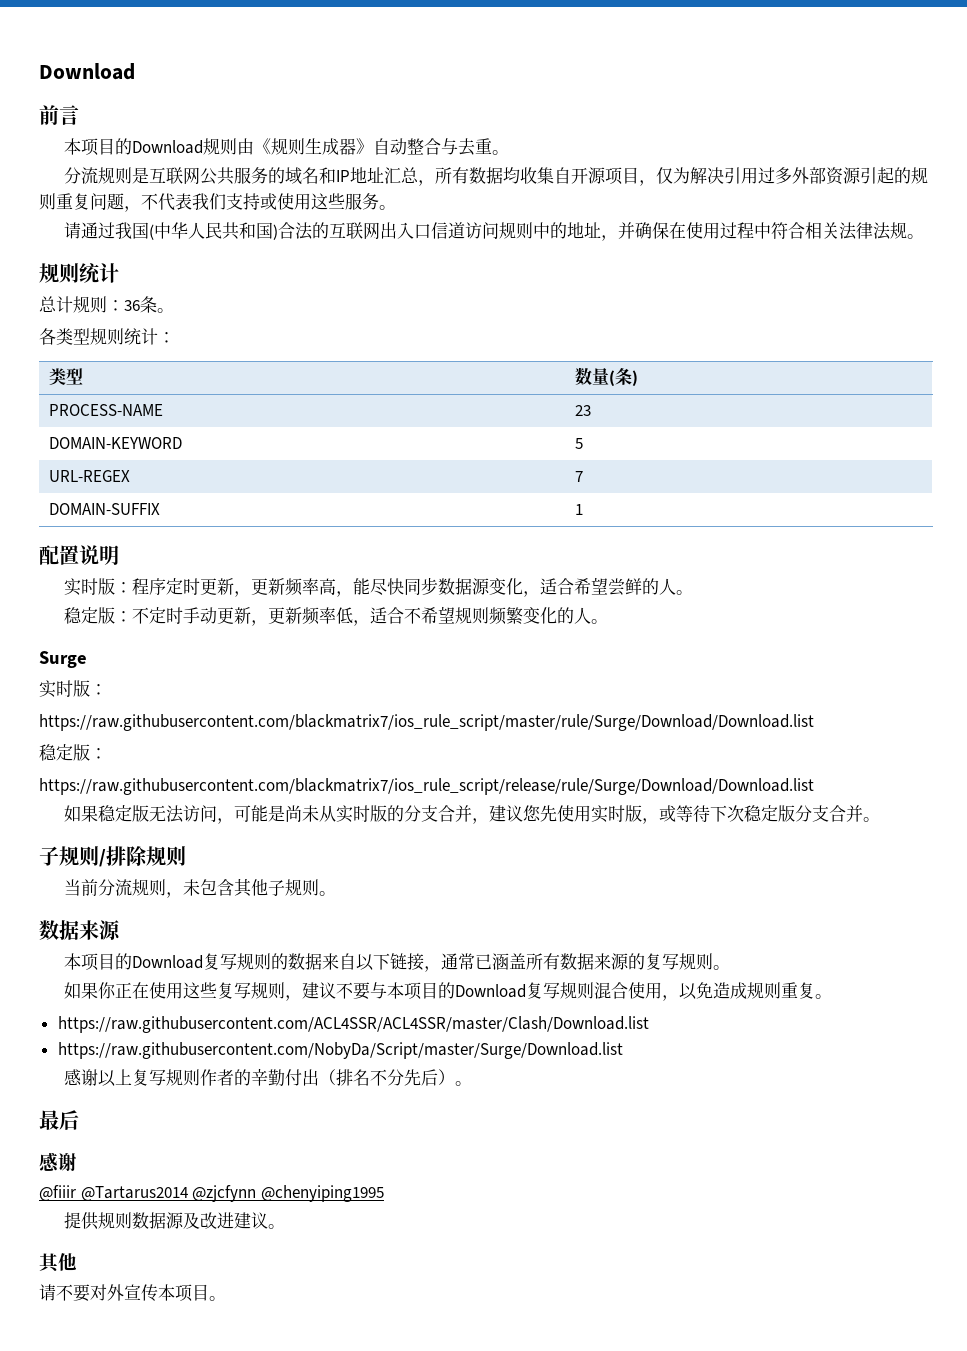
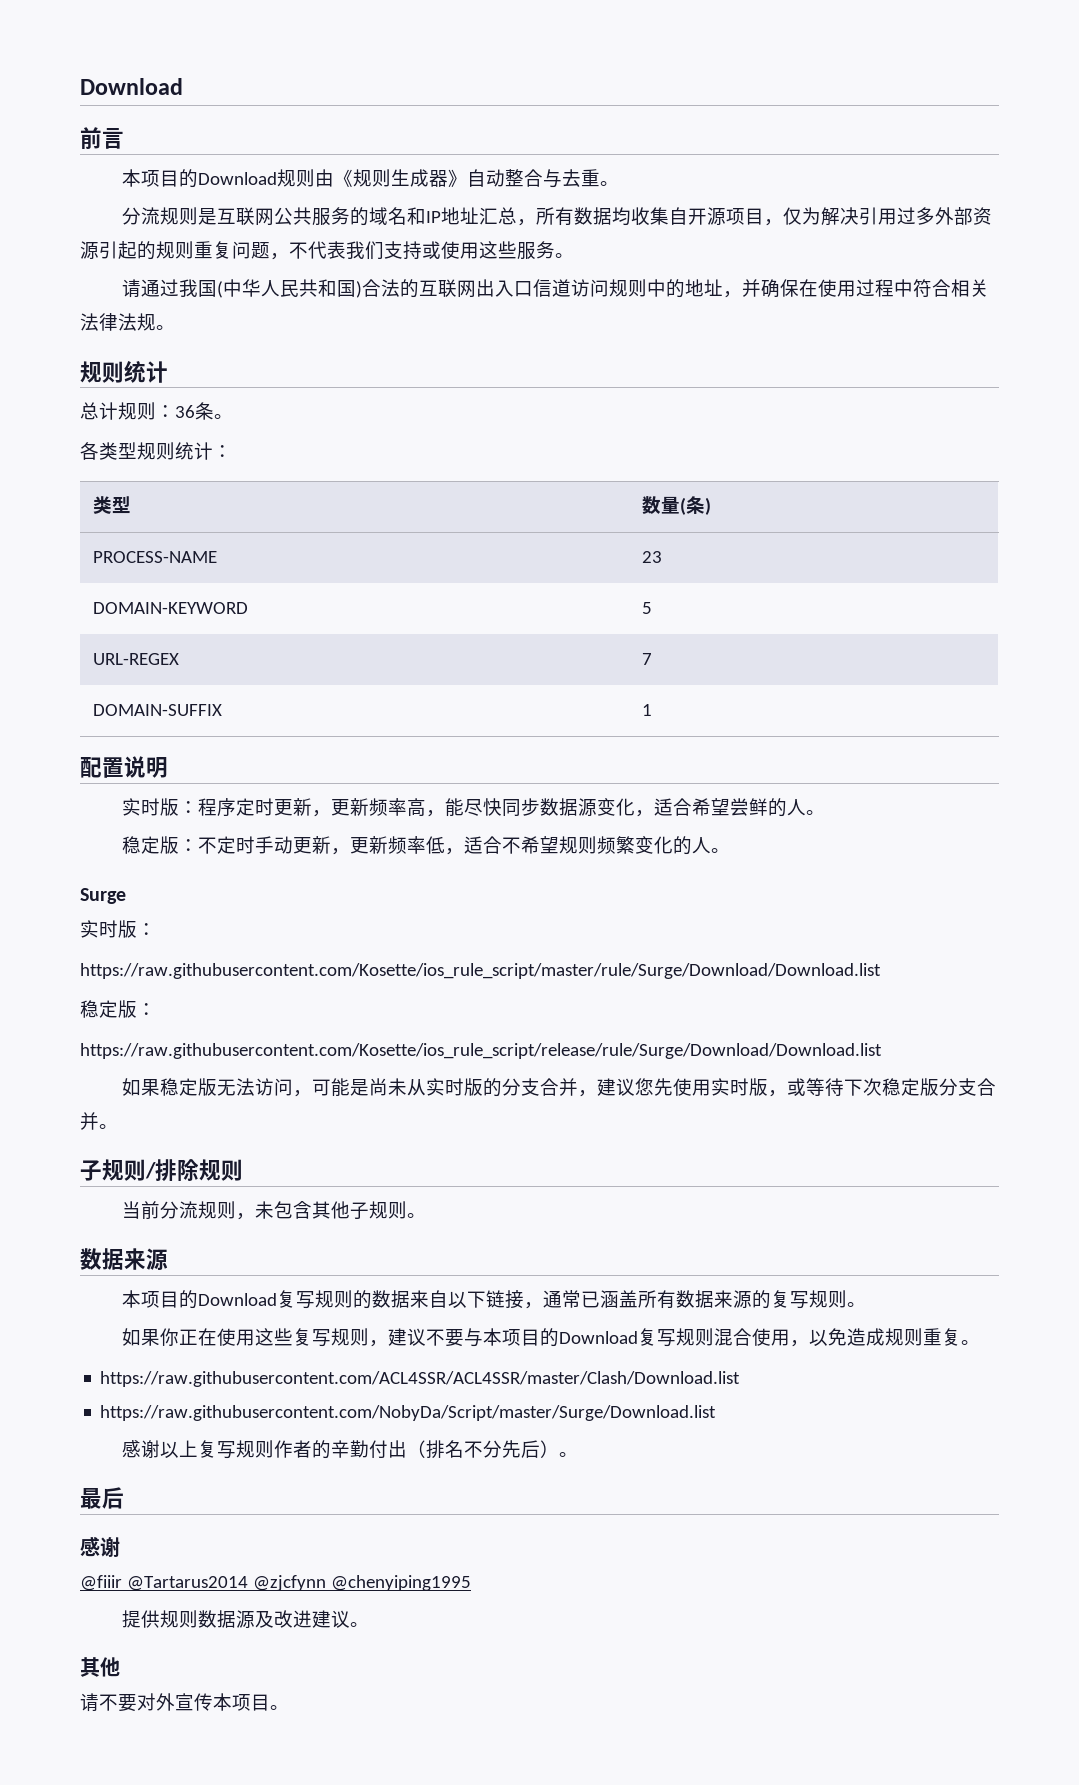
- https://raw.githubusercontent.com/blackmatrix7/ios_rule_script/master/rule/Surge/Download/Download.list
+ https://raw.githubusercontent.com/Kosette/ios_rule_script/master/rule/Surge/Download/Download.list
- https://raw.githubusercontent.com/blackmatrix7/ios_rule_script/release/rule/Surge/Download/Download.list
+ https://raw.githubusercontent.com/Kosette/ios_rule_script/release/rule/Surge/Download/Download.list

